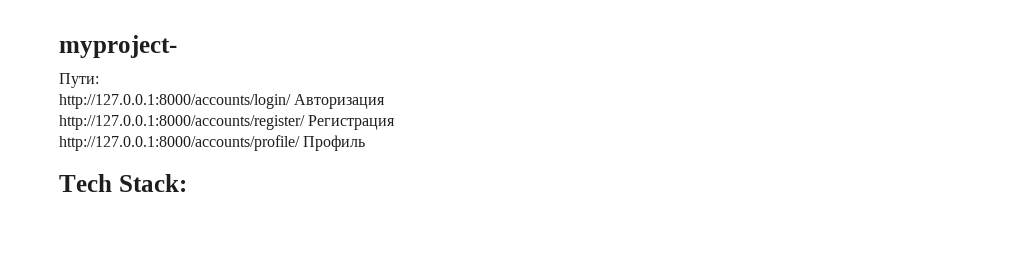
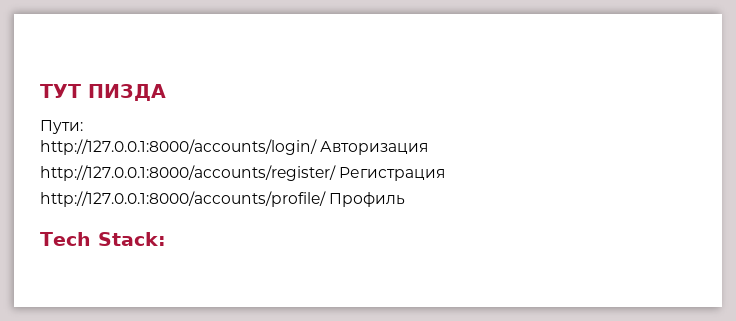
- myproject-
+ ТУТ ПИЗДА

